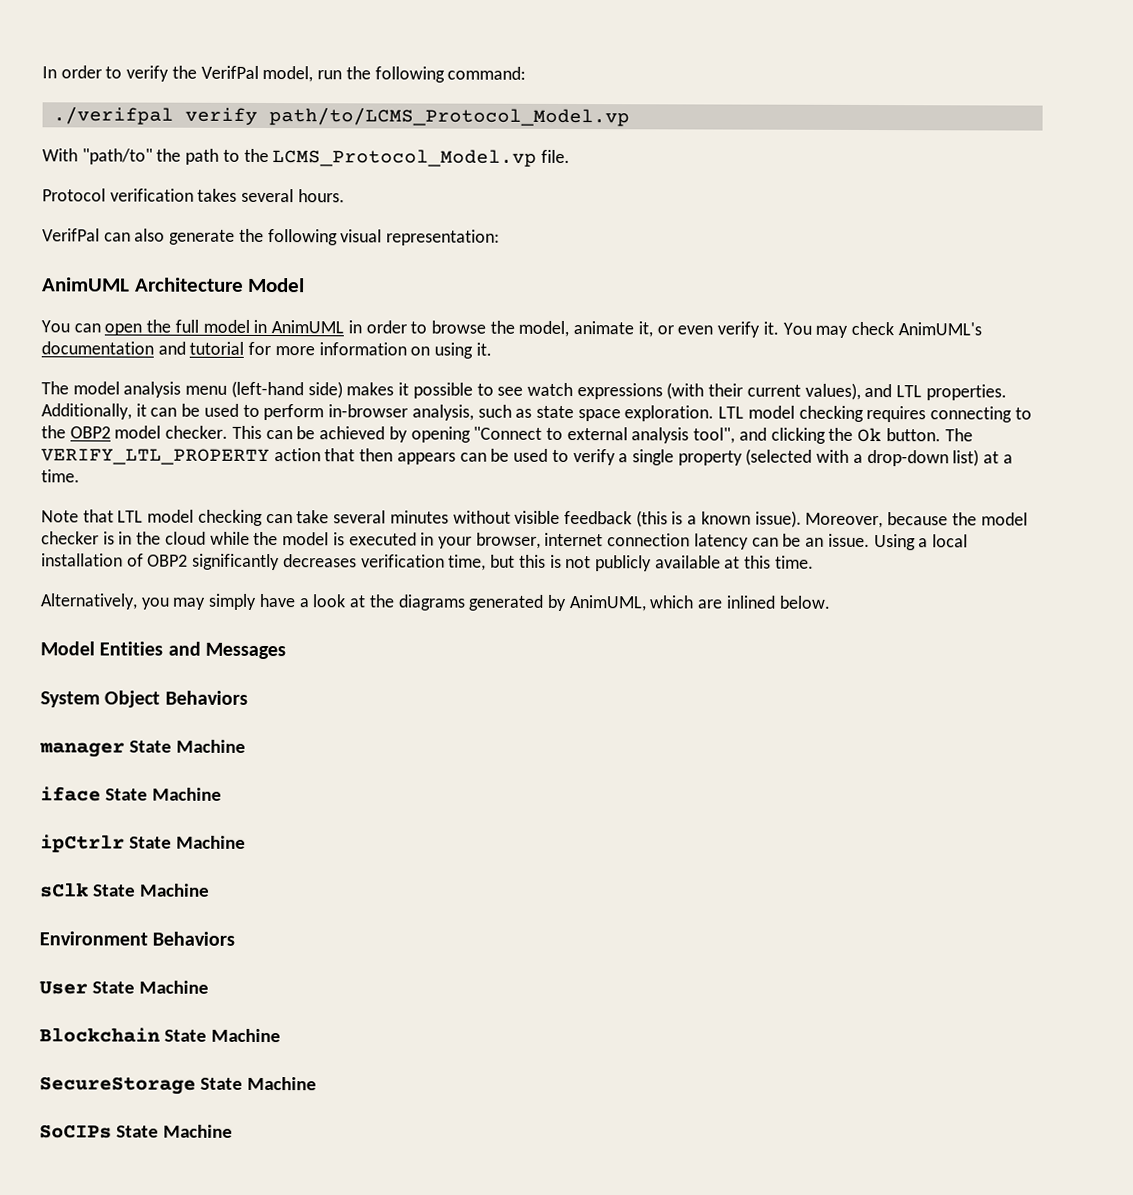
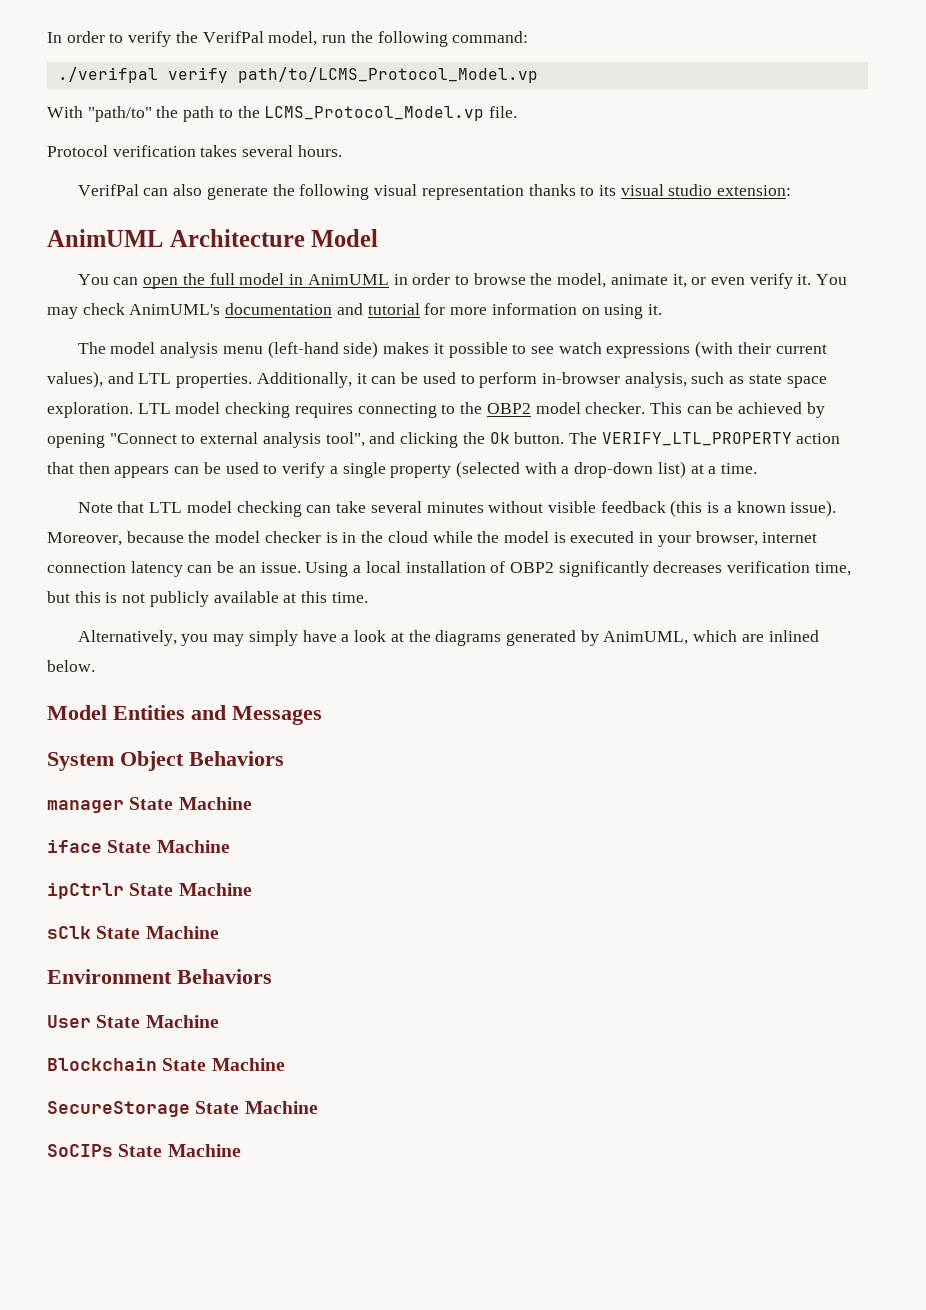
- VerifPal can also generate the following visual representation:
+ VerifPal can also generate the following visual representation thanks to its visual studio extension:

